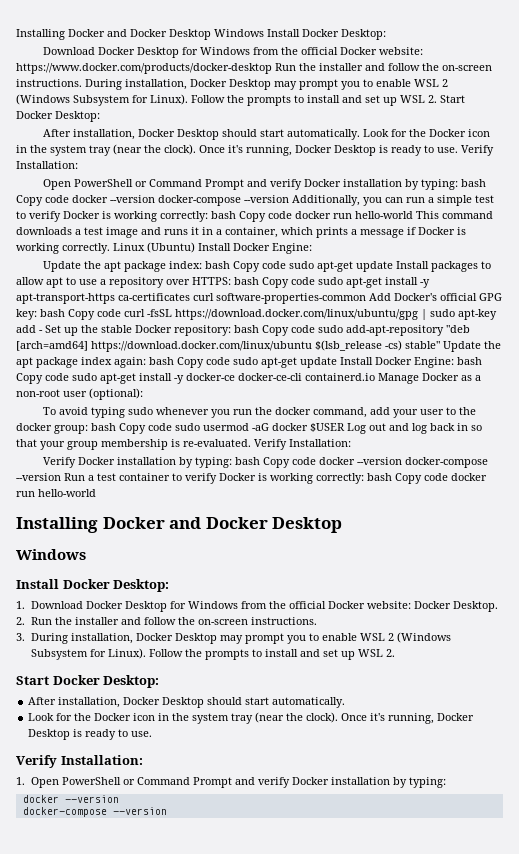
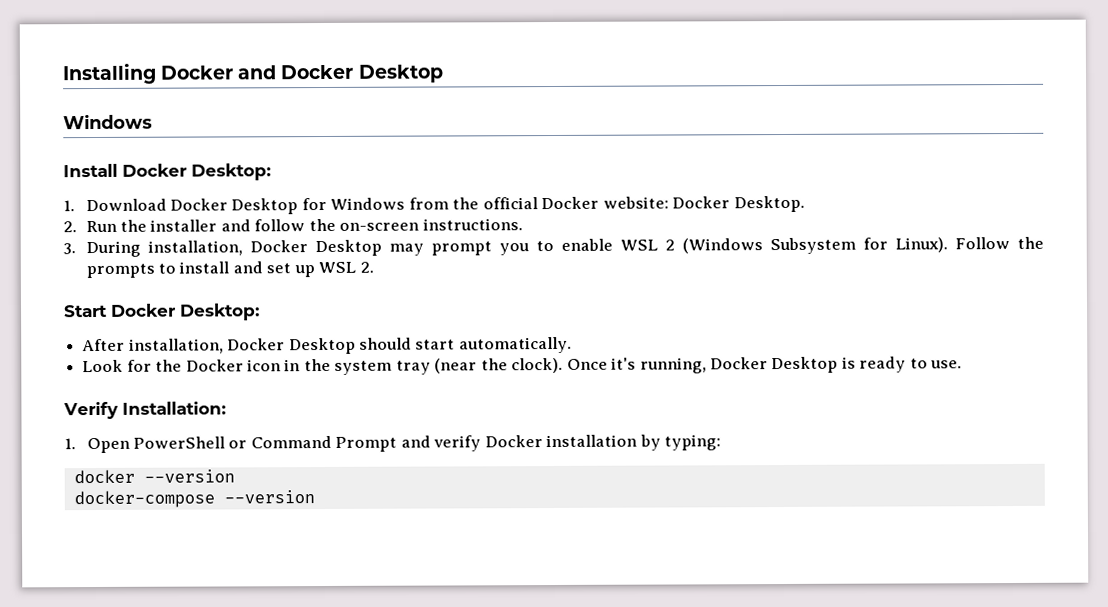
- Installing Docker and Docker Desktop Windows Install Docker Desktop:
- Download Docker Desktop for Windows from the official Docker website: https://www.docker.com/products/docker-desktop Run the installer and follow the on-screen instructions. During installation, Docker Desktop may prompt you to enable WSL 2 (Windows Subsystem for Linux). Follow the prompts to install and set up WSL 2. Start Docker Desktop:
- After installation, Docker Desktop should start automatically. Look for the Docker icon in the system tray (near the clock). Once it's running, Docker Desktop is ready to use. Verify Installation:
- Open PowerShell or Command Prompt and verify Docker installation by typing: bash Copy code docker --version docker-compose --version Additionally, you can run a simple test to verify Docker is working correctly: bash Copy code docker run hello-world This command downloads a test image and runs it in a container, which prints a message if Docker is working correctly. Linux (Ubuntu) Install Docker Engine:
- Update the apt package index: bash Copy code sudo apt-get update Install packages to allow apt to use a repository over HTTPS: bash Copy code sudo apt-get install -y apt-transport-https ca-certificates curl software-properties-common Add Docker's official GPG key: bash Copy code curl -fsSL https://download.docker.com/linux/ubuntu/gpg | sudo apt-key add - Set up the stable Docker repository: bash Copy code sudo add-apt-repository "deb [arch=amd64] https://download.docker.com/linux/ubuntu $(lsb_release -cs) stable" Update the apt package index again: bash Copy code sudo apt-get update Install Docker Engine: bash Copy code sudo apt-get install -y docker-ce docker-ce-cli containerd.io Manage Docker as a non-root user (optional):
- To avoid typing sudo whenever you run the docker command, add your user to the docker group: bash Copy code sudo usermod -aG docker $USER Log out and log back in so that your group membership is re-evaluated. Verify Installation:
- Verify Docker installation by typing: bash Copy code docker --version docker-compose --version Run a test container to verify Docker is working correctly: bash Copy code docker run hello-world

